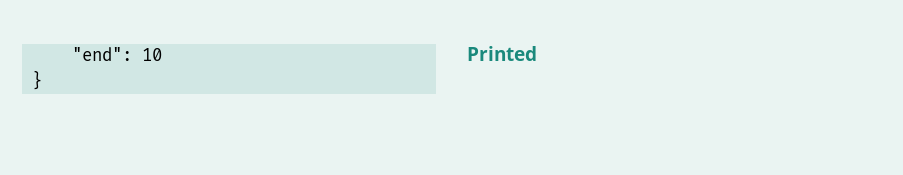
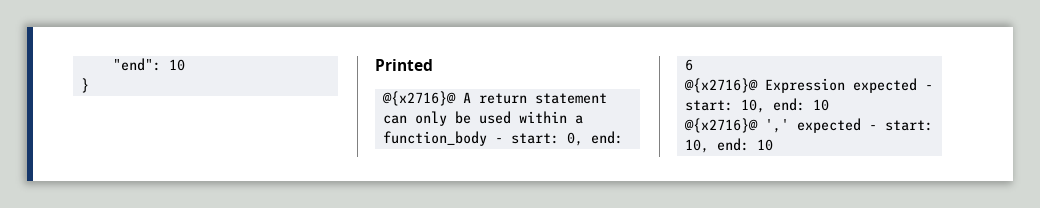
+ @{x2716}@ A return statement can only be used within a function_body - start: 0, end: 6
+ @{x2716}@ Expression expected - start: 10, end: 10
+ @{x2716}@ ',' expected - start: 10, end: 10

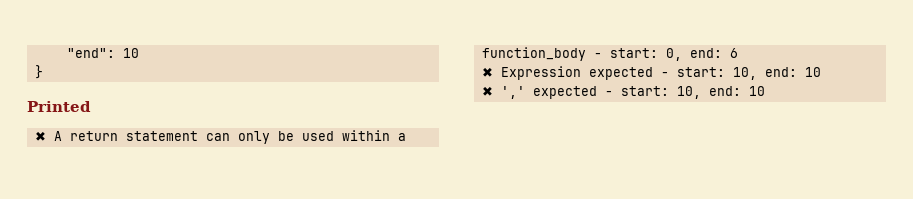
- @{x2716}@ A return statement can only be used within a function_body - start: 0, end: 6
+ ✖ A return statement can only be used within a function_body - start: 0, end: 6
- @{x2716}@ Expression expected - start: 10, end: 10
+ ✖ Expression expected - start: 10, end: 10
- @{x2716}@ ',' expected - start: 10, end: 10
+ ✖ ',' expected - start: 10, end: 10

